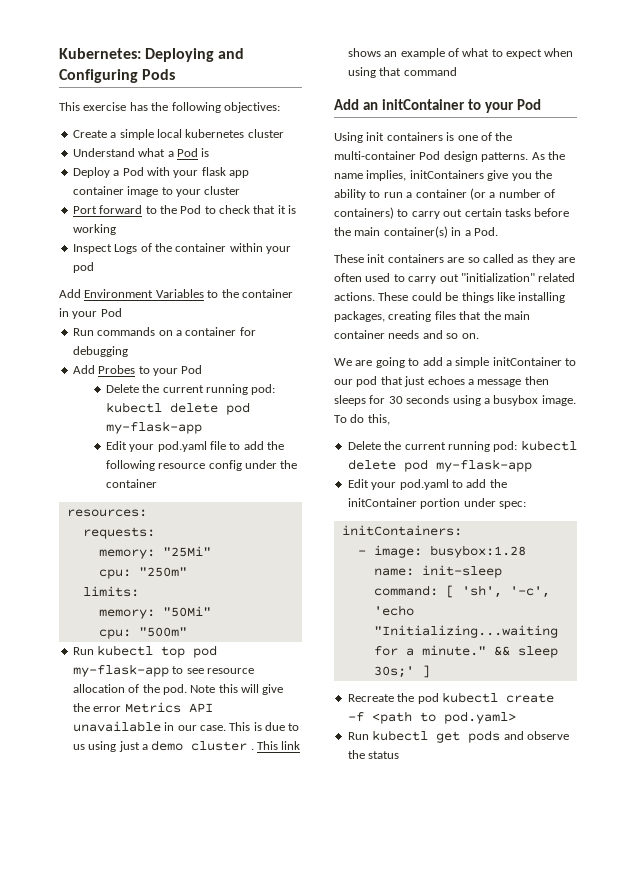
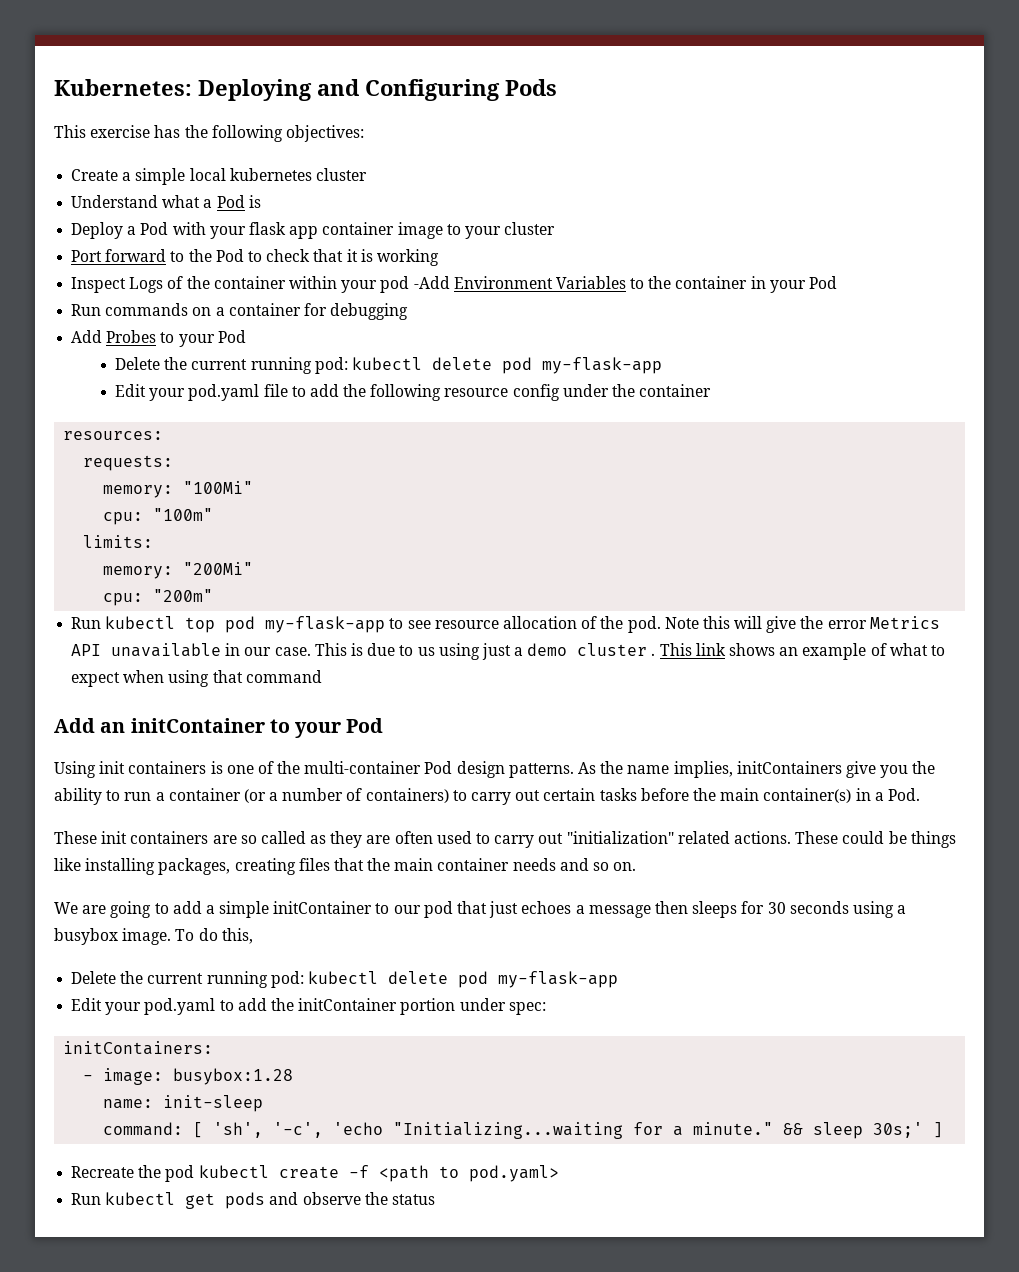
- Inspect Logs of the container within your pod
- Add Environment Variables to the container in your Pod
+ Inspect Logs of the container within your pod -Add Environment Variables to the container in your Pod
- memory: "25Mi"
- cpu: "250m"
+ memory: "100Mi"
+ cpu: "100m"
- memory: "50Mi"
- cpu: "500m"
+ memory: "200Mi"
+ cpu: "200m"

